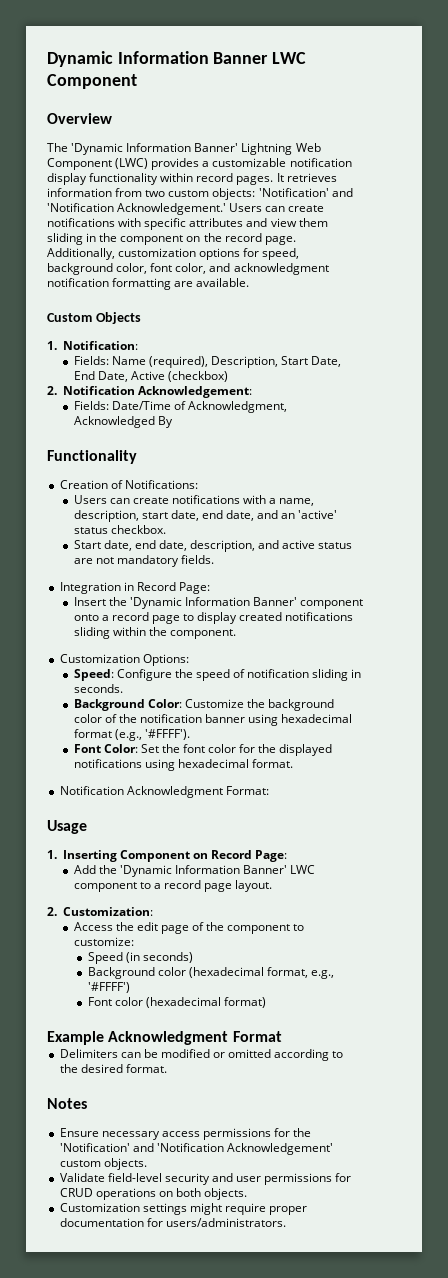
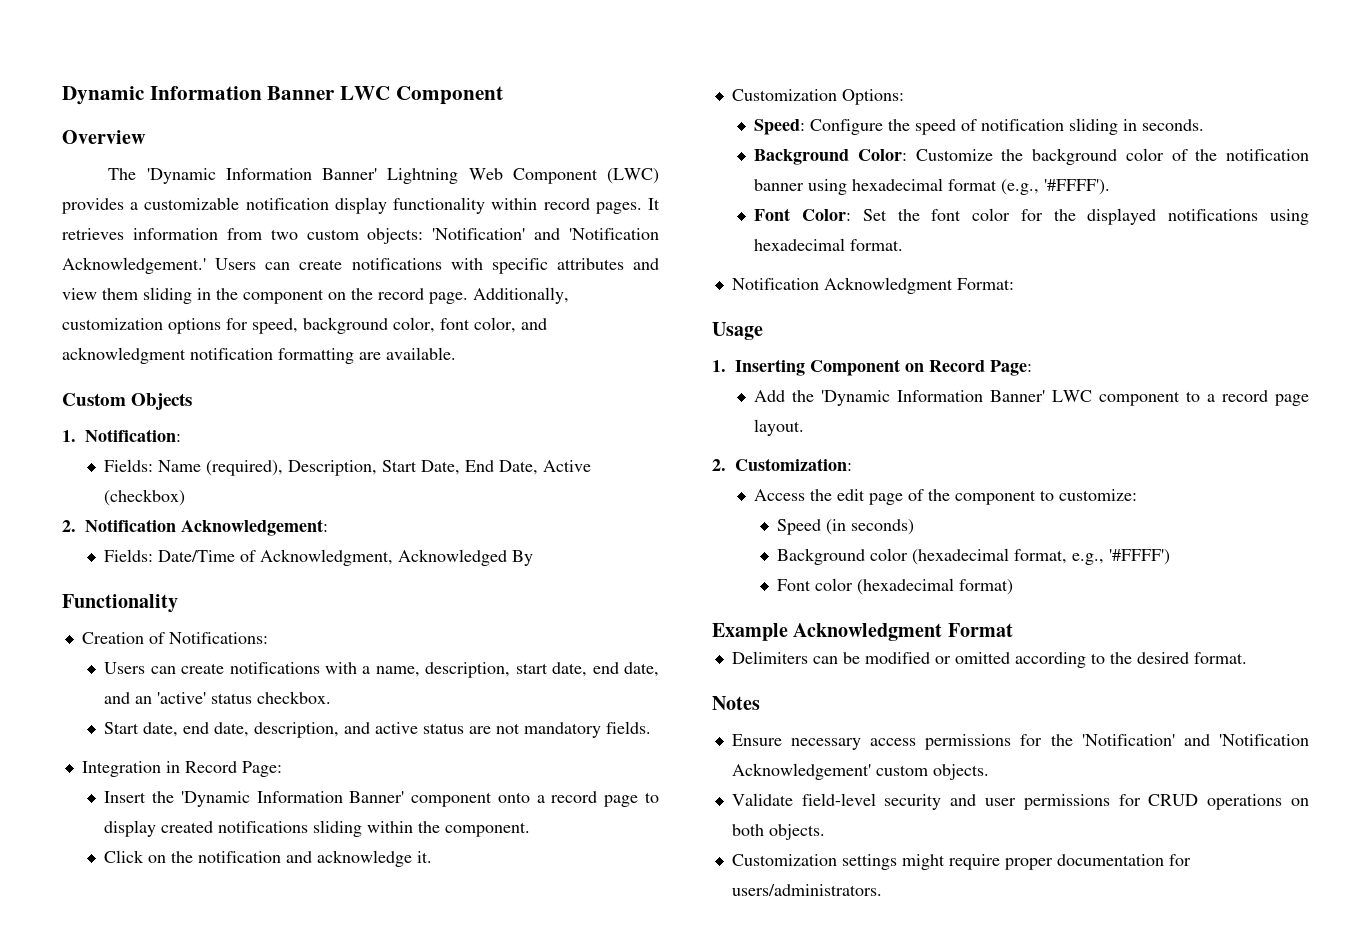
+ Click on the notification and acknowledge it.

